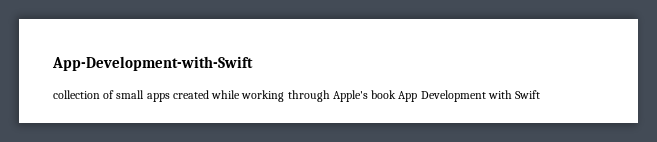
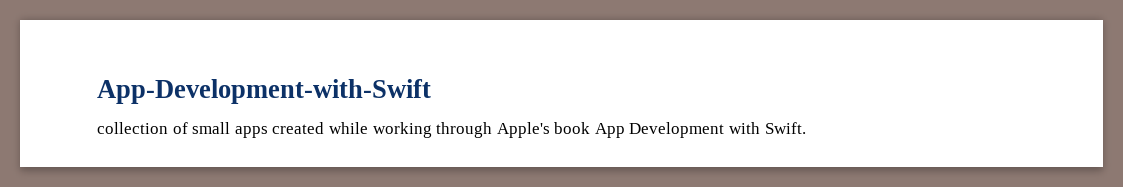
- collection of small apps created while working through Apple's book App Development with Swift
+ collection of small apps created while working through Apple's book App Development with Swift.

